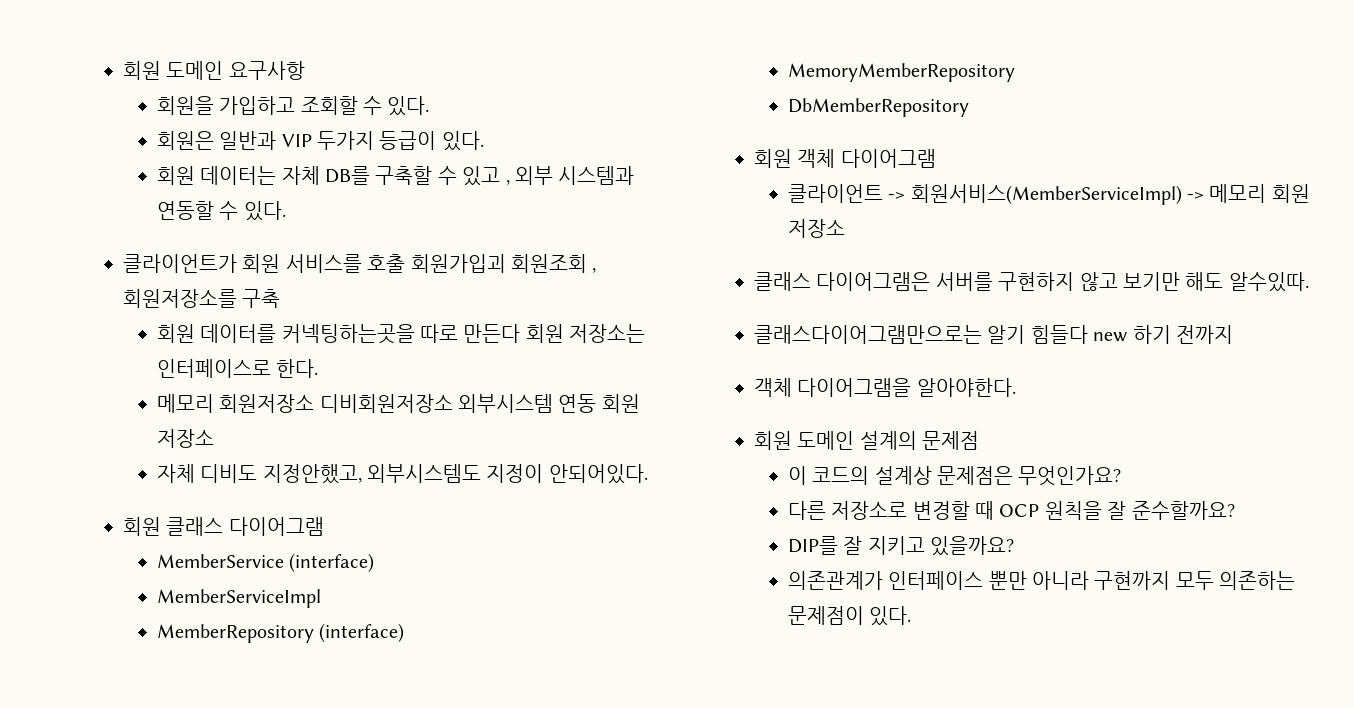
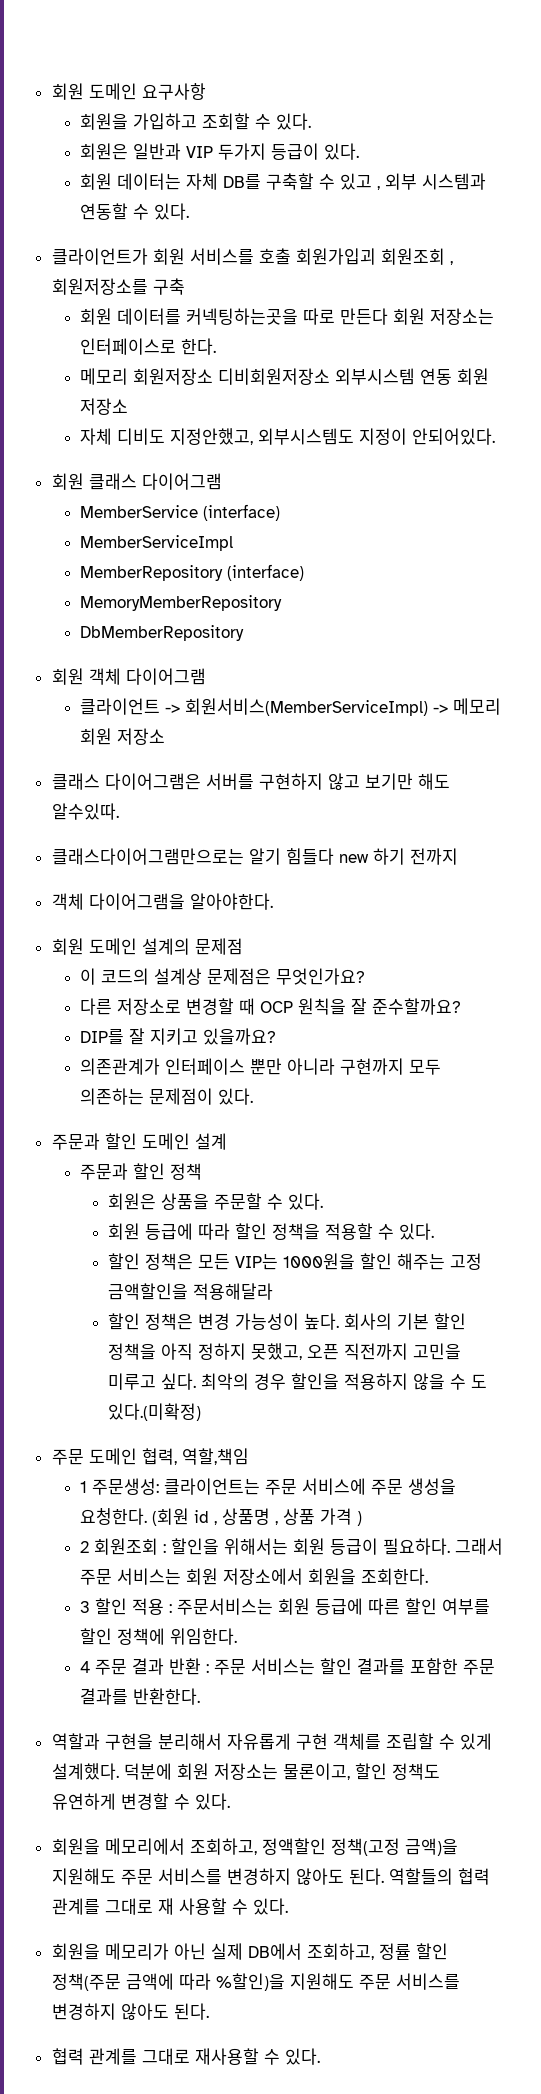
+ 주문과 할인 도메인 설계
+ 주문과 할인 정책
+ 회원은 상품을 주문할 수 있다.
+ 회원 등급에 따라 할인 정책을 적용할 수 있다.
+ 할인 정책은 모든 VIP는 1000원을 할인 해주는 고정 금액할인을 적용해달라
+ 할인 정책은 변경 가능성이 높다. 회사의 기본 할인 정책을 아직 정하지 못했고, 오픈 직전까지 고민을 미루고 싶다. 최악의 경우 할인을 적용하지 않을 수 도 있다.(미확정)
+ 주문 도메인 협력, 역할,책임
+ 1 주문생성: 클라이언트는 주문 서비스에 주문 생성을 요청한다. (회원 id , 상품명 , 상품 가격 )
+ 2 회원조회 : 할인을 위해서는 회원 등급이 필요하다. 그래서 주문 서비스는 회원 저장소에서 회원을 조회한다.
+ 3 할인 적용 : 주문서비스는 회원 등급에 따른 할인 여부를 할인 정책에 위임한다.
+ 4 주문 결과 반환 : 주문 서비스는 할인 결과를 포함한 주문 결과를 반환한다.
+ 역할과 구현을 분리해서 자유롭게 구현 객체를 조립할 수 있게 설계했다. 덕분에 회원 저장소는 물론이고, 할인 정책도 유연하게 변경할 수 있다.
+ 회원을 메모리에서 조회하고, 정액할인 정책(고정 금액)을 지원해도 주문 서비스를 변경하지 않아도 된다. 역할들의 협력 관계를 그대로 재 사용할 수 있다.
+ 회원을 메모리가 아닌 실제 DB에서 조회하고, 정률 할인 정책(주문 금액에 따라 %할인)을 지원해도 주문 서비스를 변경하지 않아도 된다.
+ 협력 관계를 그대로 재사용할 수 있다.

